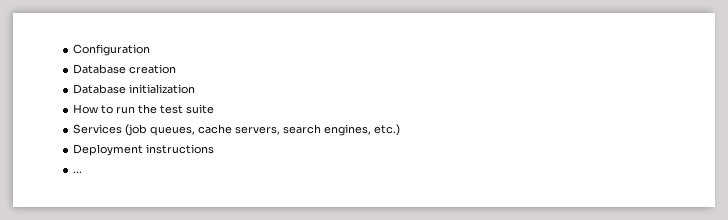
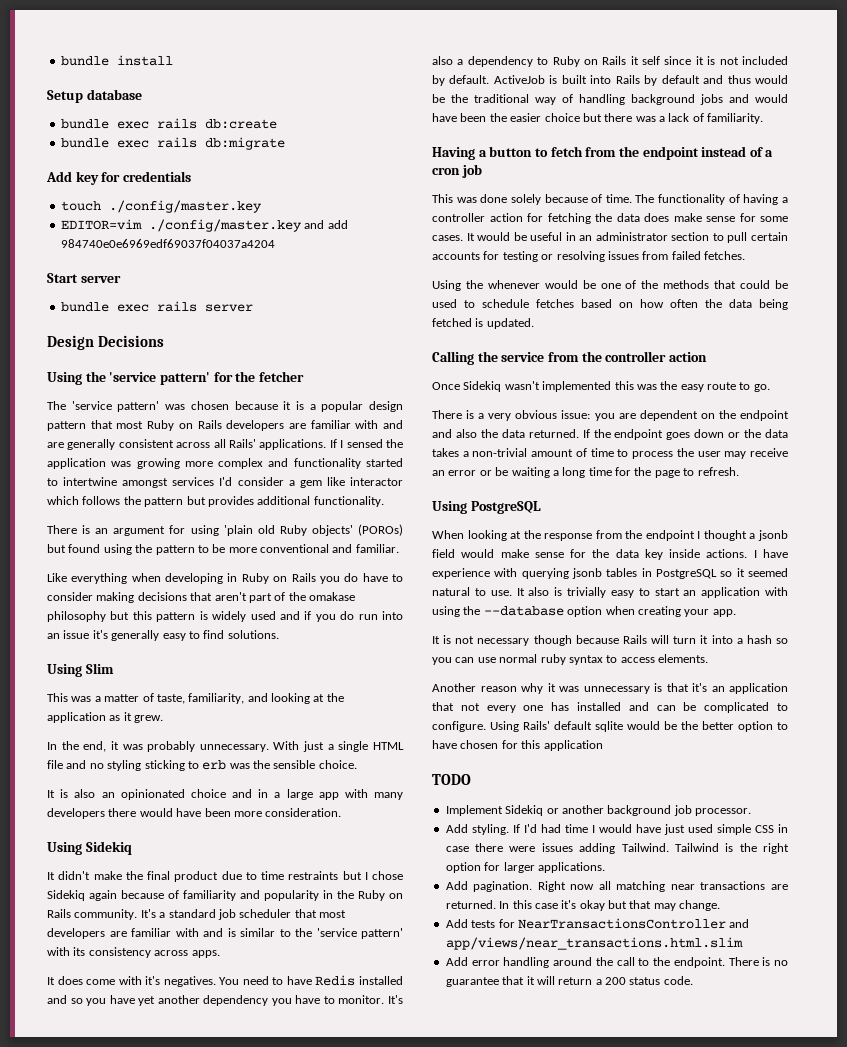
- Configuration
- Database creation
- Database initialization
- How to run the test suite
- Services (job queues, cache servers, search engines, etc.)
- Deployment instructions
- ...
+ bundle install
+ Setup database
+ bundle exec rails db:create
+ bundle exec rails db:migrate
+ Add key for credentials
+ touch ./config/master.key
+ EDITOR=vim ./config/master.key and add 984740e0e6969edf69037f04037a4204
+ Start server
+ bundle exec rails server
+ Design Decisions
+ Using the 'service pattern' for the fetcher
+ The 'service pattern' was chosen because it is a popular design pattern that most Ruby on Rails developers are familiar with and are generally consistent across all Rails' applications. If I sensed the application was growing more complex and functionality started to intertwine amongst services I'd consider a gem like interactor which follows the pattern but provides additional functionality.
+ There is an argument for using 'plain old Ruby objects' (POROs) but found using the pattern to be more conventional and familiar.
+ Like everything when developing in Ruby on Rails you do have to consider making decisions that aren't part of the omakase philosophy but this pattern is widely used and if you do run into an issue it's generally easy to find solutions.
+ Using Slim
+ This was a matter of taste, familiarity, and looking at the application as it grew.
+ In the end, it was probably unnecessary. With just a single HTML file and no styling sticking to erb was the sensible choice.
+ It is also an opinionated choice and in a large app with many developers there would have been more consideration.
+ Using Sidekiq
+ It didn't make the final product due to time restraints but I chose Sidekiq again because of familiarity and popularity in the Ruby on Rails community. It's a standard job scheduler that most developers are familiar with and is similar to the 'service pattern' with its consistency across apps.
+ It does come with it's negatives. You need to have Redis installed and so you have yet another dependency you have to monitor. It's also a dependency to Ruby on Rails it self since it is not included by default. ActiveJob is built into Rails by default and thus would be the traditional way of handling background jobs and would have been the easier choice but there was a lack of familiarity.
+ Having a button to fetch from the endpoint instead of a cron job
+ This was done solely because of time. The functionality of having a controller action for fetching the data does make sense for some cases. It would be useful in an administrator section to pull certain accounts for testing or resolving issues from failed fetches.
+ Using the whenever would be one of the methods that could be used to schedule fetches based on how often the data being fetched is updated.
+ Calling the service from the controller action
+ Once Sidekiq wasn't implemented this was the easy route to go.
+ There is a very obvious issue: you are dependent on the endpoint and also the data returned. If the endpoint goes down or the data takes a non-trivial amount of time to process the user may receive an error or be waiting a long time for the page to refresh.
+ Using PostgreSQL
+ When looking at the response from the endpoint I thought a jsonb field would make sense for the data key inside actions. I have experience with querying jsonb tables in PostgreSQL so it seemed natural to use. It also is trivially easy to start an application with using the --database option when creating your app.
+ It is not necessary though because Rails will turn it into a hash so you can use normal ruby syntax to access elements.
+ Another reason why it was unnecessary is that it's an application that not every one has installed and can be complicated to configure. Using Rails' default sqlite would be the better option to have chosen for this application
+ TODO
+ Implement Sidekiq or another background job processor.
+ Add styling. If I'd had time I would have just used simple CSS in case there were issues adding Tailwind. Tailwind is the right option for larger applications.
+ Add pagination. Right now all matching near transactions are returned. In this case it's okay but that may change.
+ Add tests for NearTransactionsController and app/views/near_transactions.html.slim
+ Add error handling around the call to the endpoint. There is no guarantee that it will return a 200 status code.

